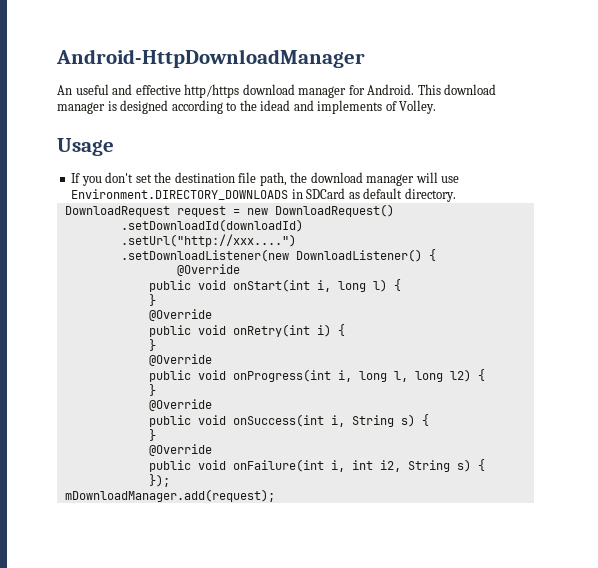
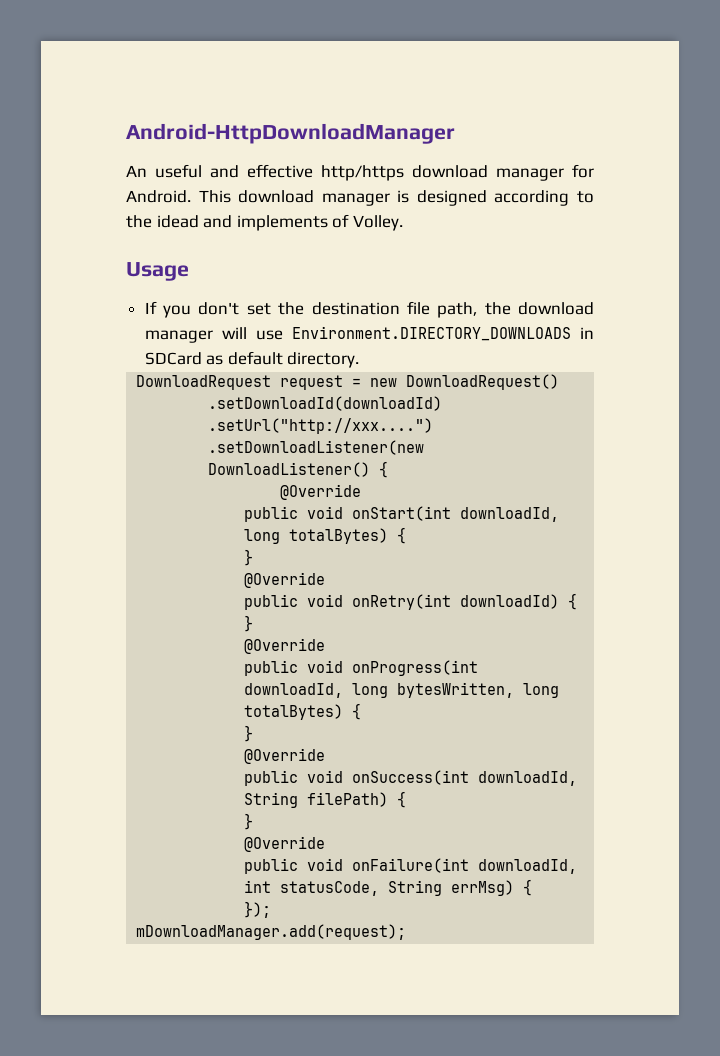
- public void onStart(int i, long l) {
+ public void onStart(int downloadId, long totalBytes) {
- public void onRetry(int i) {
+ public void onRetry(int downloadId) {
- public void onProgress(int i, long l, long l2) {
+ public void onProgress(int downloadId, long bytesWritten, long totalBytes) {
- public void onSuccess(int i, String s) {
+ public void onSuccess(int downloadId, String filePath) {
- public void onFailure(int i, int i2, String s) {
+ public void onFailure(int downloadId, int statusCode, String errMsg) {

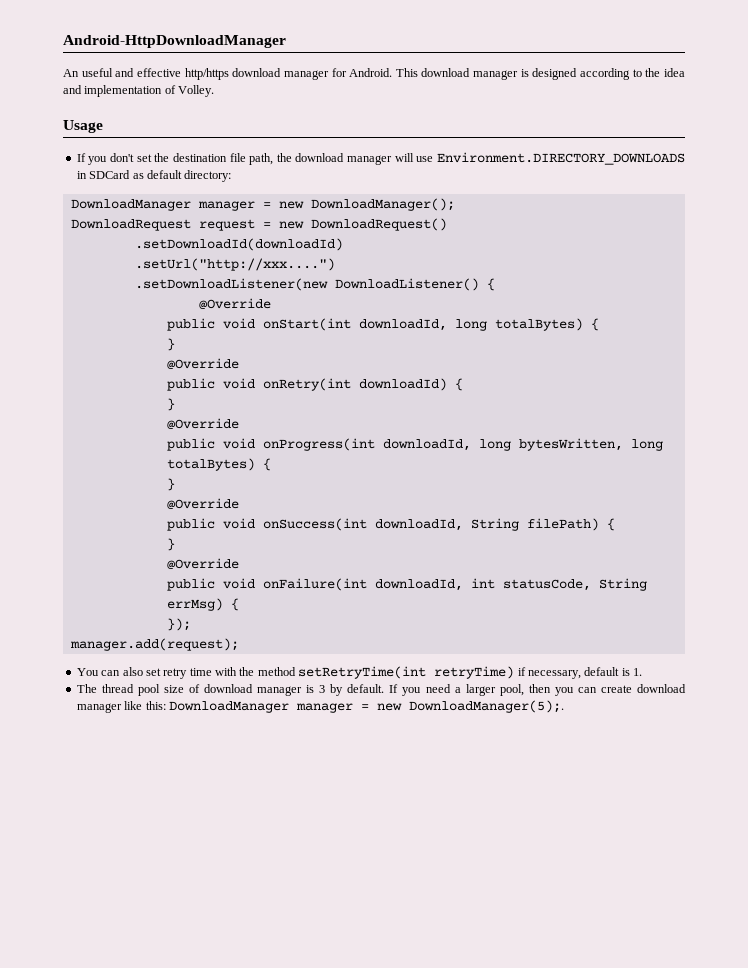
- This download manager is designed according to the idead and implements of Volley.
+ This download manager is designed according to the idea and implementation of Volley.
- If you don't set the destination file path, the download manager will use Environment.DIRECTORY_DOWNLOADS in SDCard as default directory.
+ If you don't set the destination file path, the download manager will use Environment.DIRECTORY_DOWNLOADS in SDCard as default directory:
+ DownloadManager manager = new DownloadManager();
- mDownloadManager.add(request);
+ manager.add(request);
+ You can also set retry time with the method setRetryTime(int retryTime) if necessary, default is 1.
+ The thread pool size of download manager is 3 by default. If you need a larger pool, then you can create download manager like this: DownloadManager manager = new DownloadManager(5);.

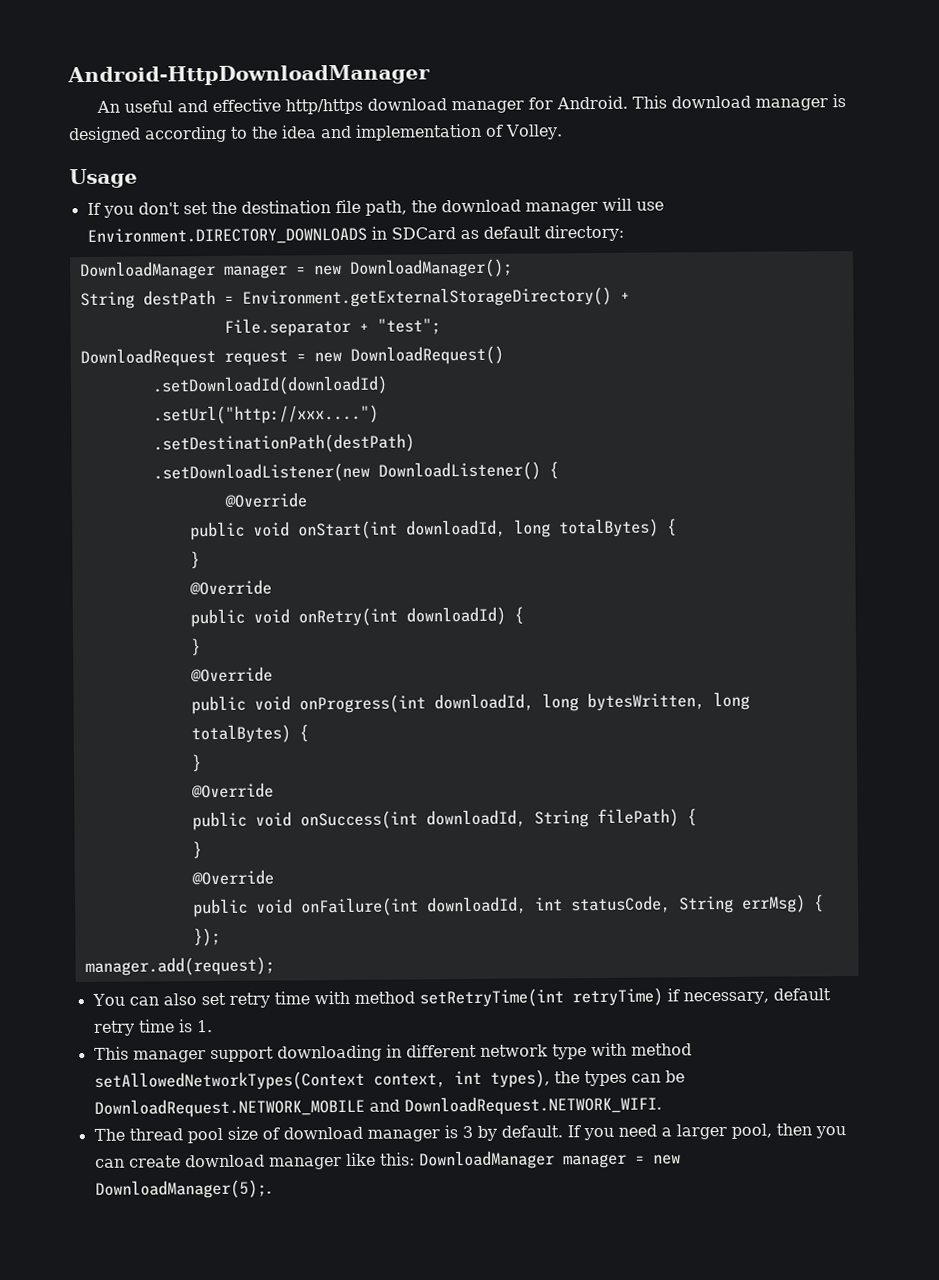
+ String destPath = Environment.getExternalStorageDirectory() +
+ File.separator + "test";
+ .setDestinationPath(destPath)
- You can also set retry time with the method setRetryTime(int retryTime) if necessary, default is 1.
+ You can also set retry time with method setRetryTime(int retryTime) if necessary, default retry time is 1.
+ This manager support downloading in different network type with method setAllowedNetworkTypes(Context context, int types), the types can be DownloadRequest.NETWORK_MOBILE and DownloadRequest.NETWORK_WIFI.

